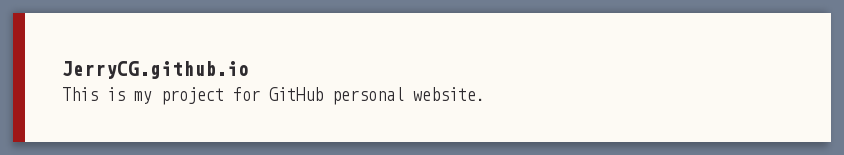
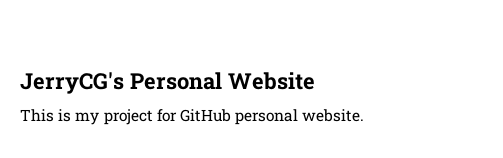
- JerryCG.github.io
+ JerryCG's Personal Website

